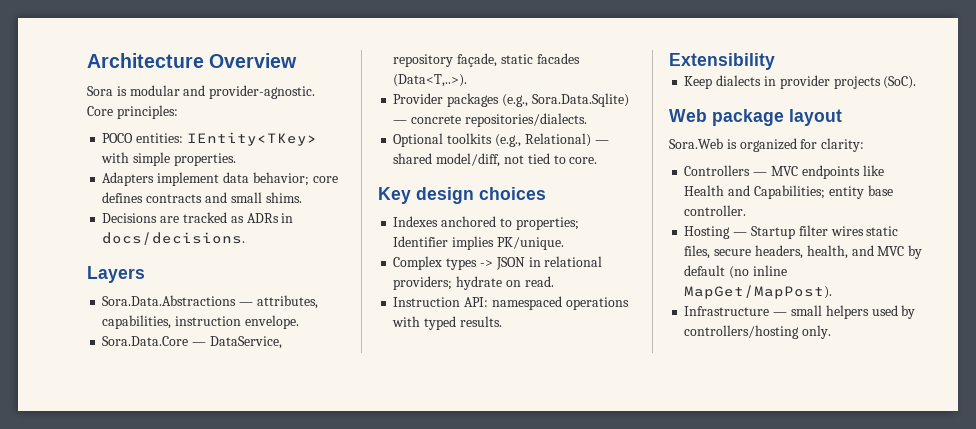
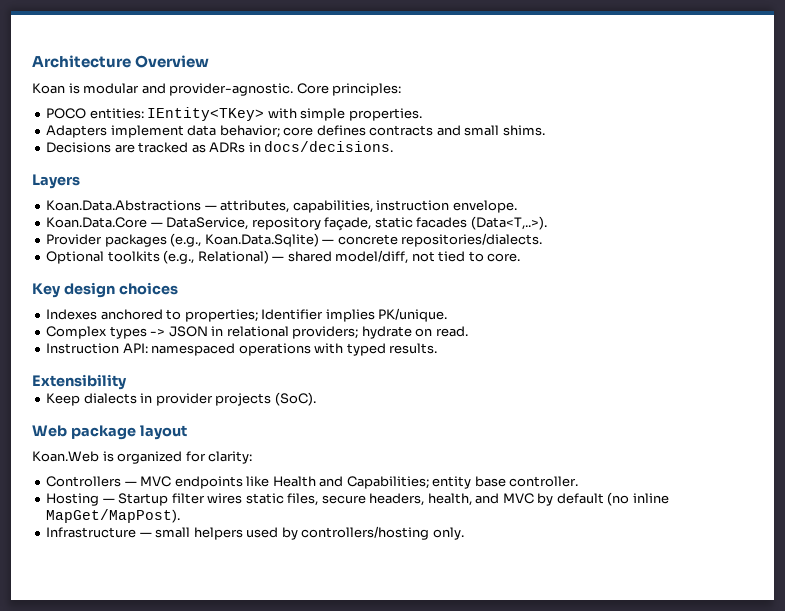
- Sora is modular and provider-agnostic.
+ Koan is modular and provider-agnostic.
- Sora.Data.Abstractions — attributes, capabilities, instruction envelope.
+ Koan.Data.Abstractions — attributes, capabilities, instruction envelope.
- Sora.Data.Core — DataService, repository façade, static facades (Data<T,..>).
+ Koan.Data.Core — DataService, repository façade, static facades (Data<T,..>).
- Provider packages (e.g., Sora.Data.Sqlite) — concrete repositories/dialects.
+ Provider packages (e.g., Koan.Data.Sqlite) — concrete repositories/dialects.
- Sora.Web is organized for clarity:
+ Koan.Web is organized for clarity:

